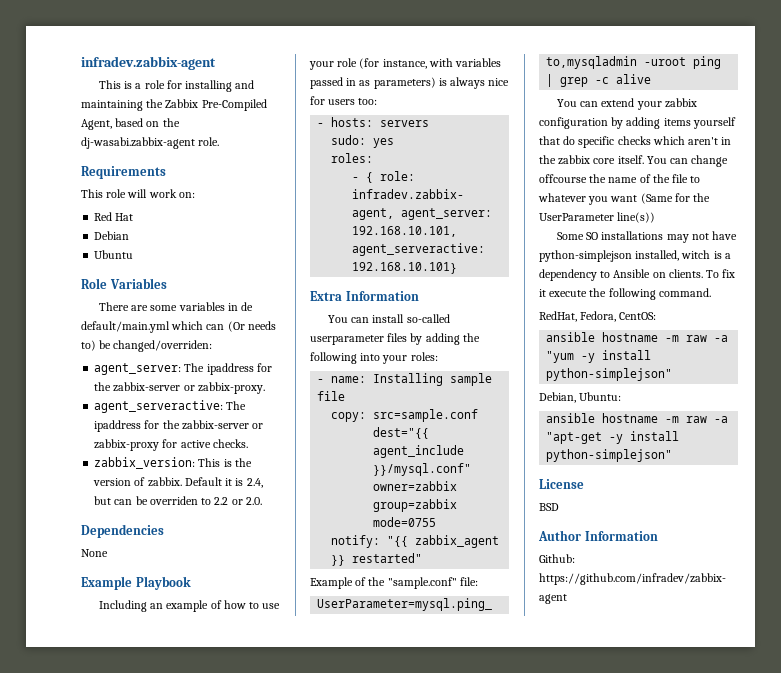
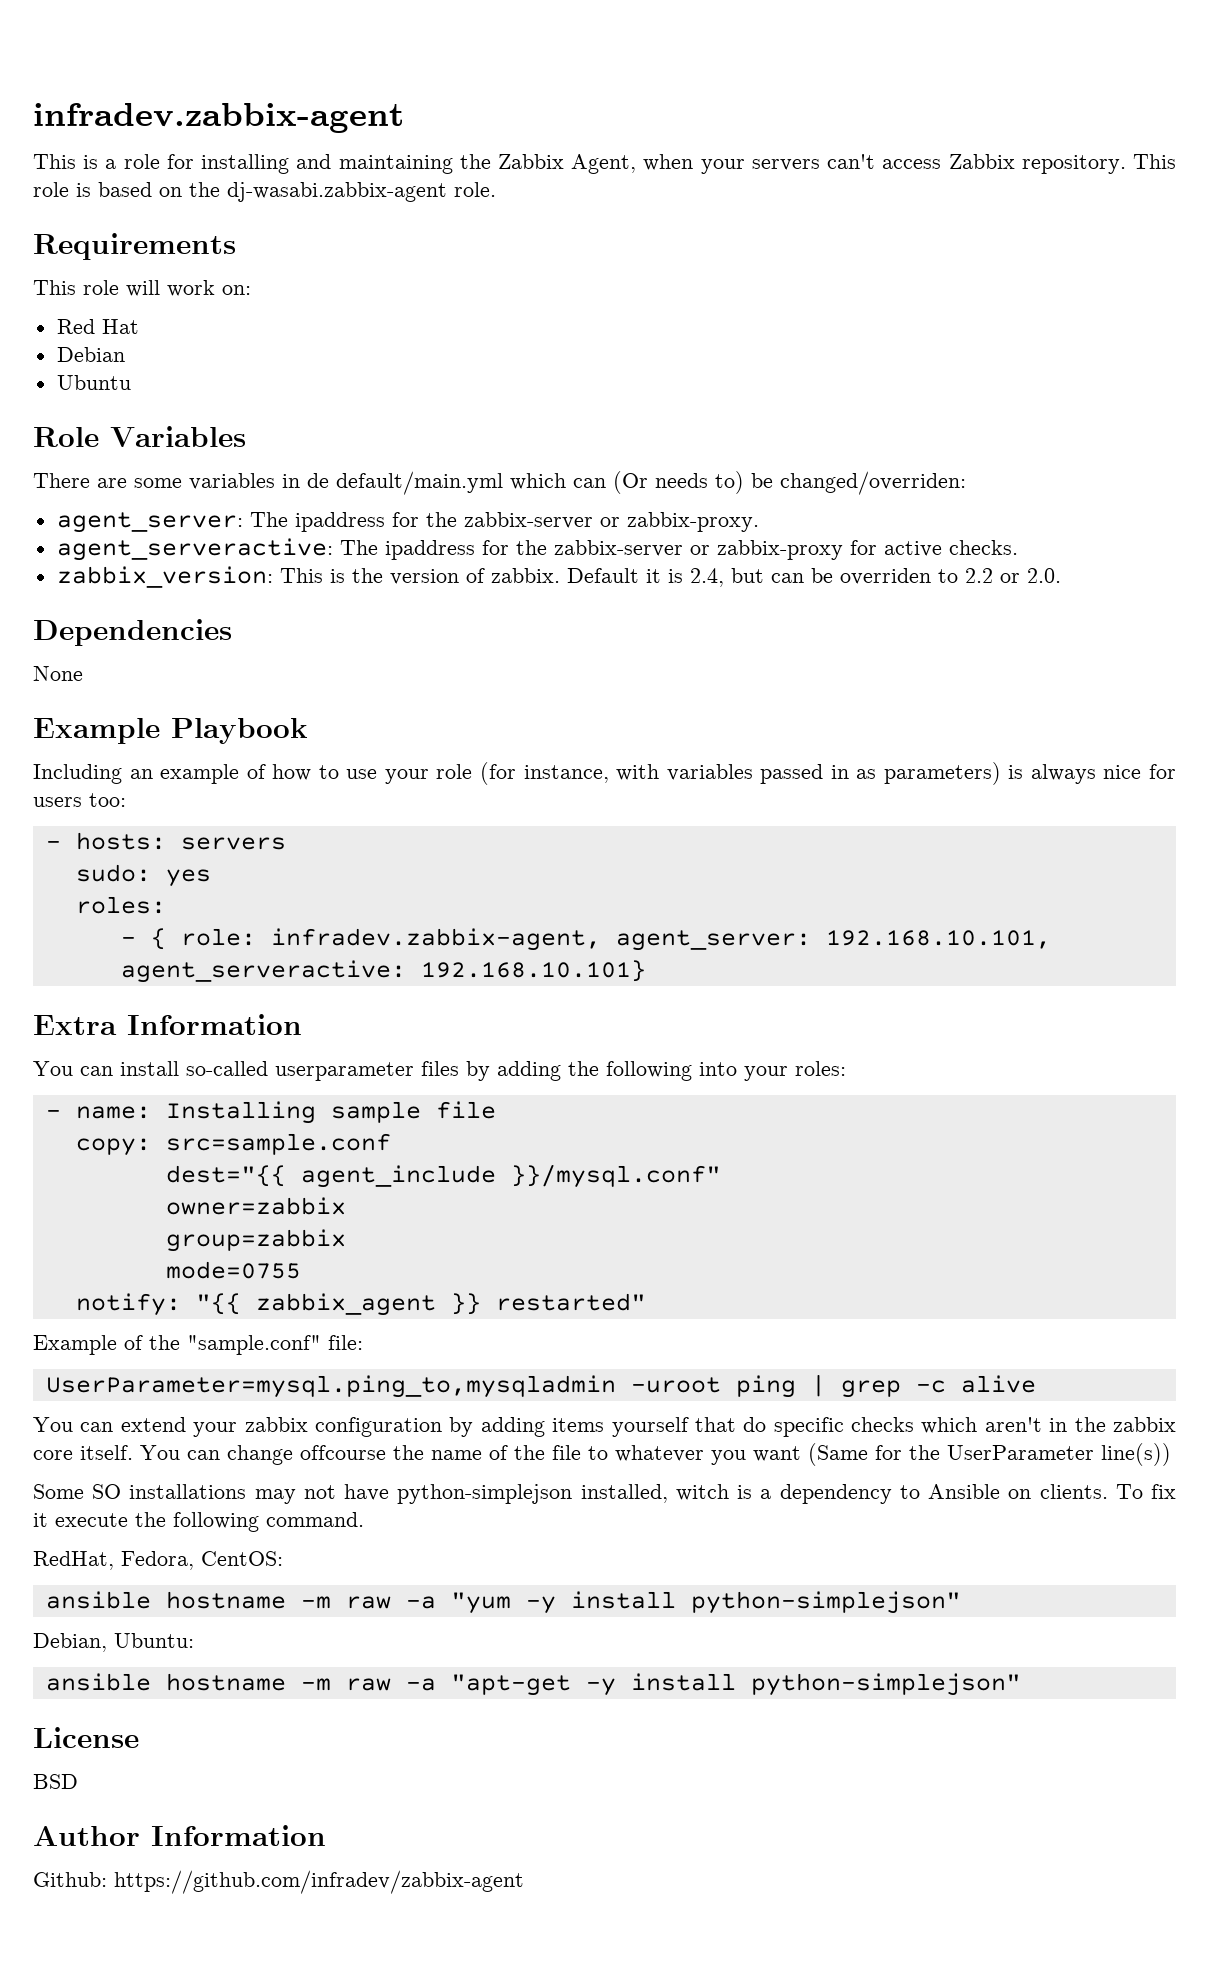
- This is a role for installing and maintaining the Zabbix Pre-Compiled Agent, based on the dj-wasabi.zabbix-agent role.
+ This is a role for installing and maintaining the Zabbix Agent, when your servers can't access Zabbix repository. This role is based on the dj-wasabi.zabbix-agent role.

